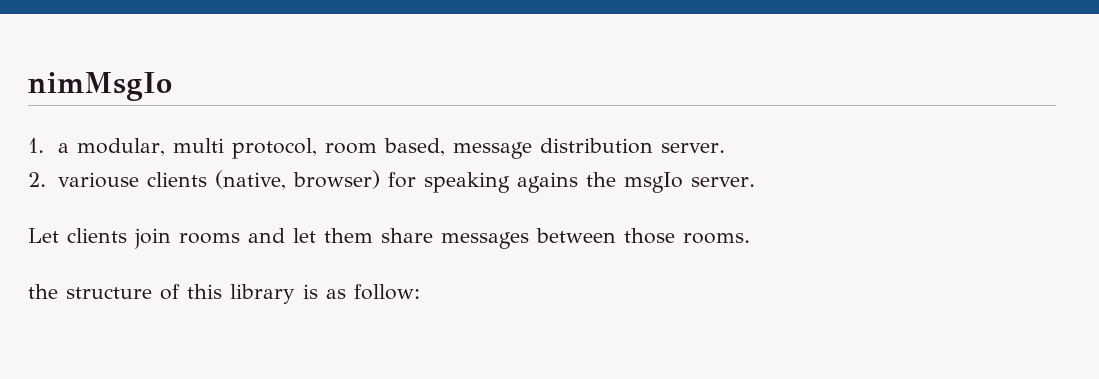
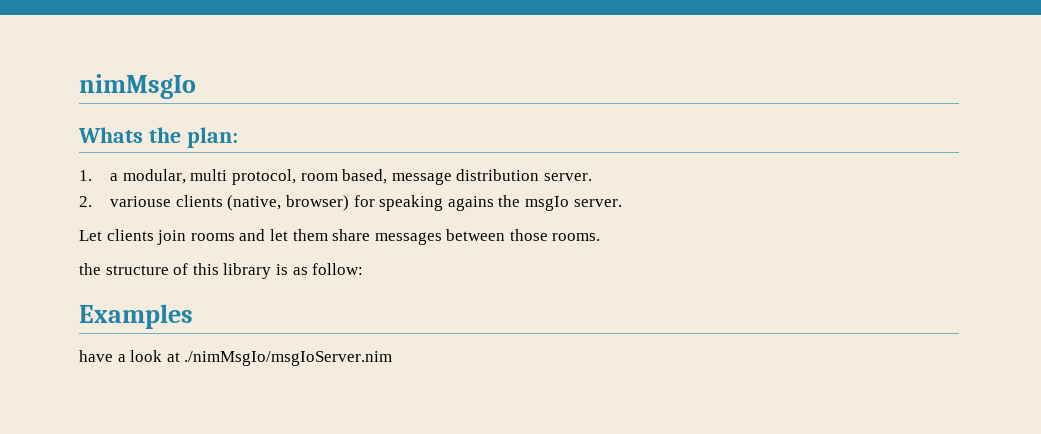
+ Whats the plan:
+ Examples
+ have a look at ./nimMsgIo/msgIoServer.nim

